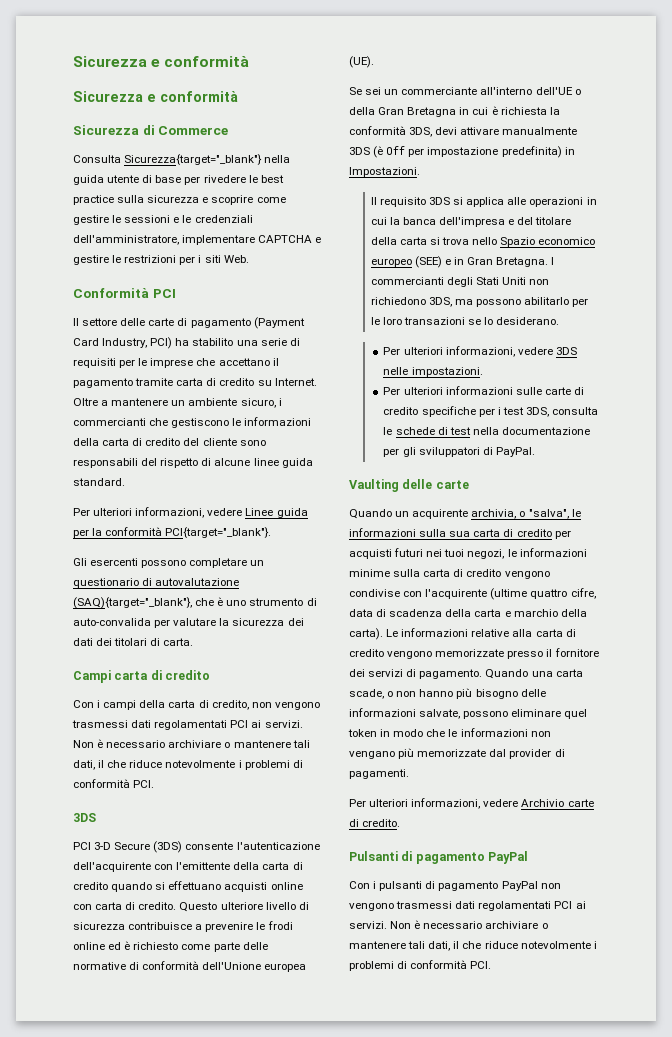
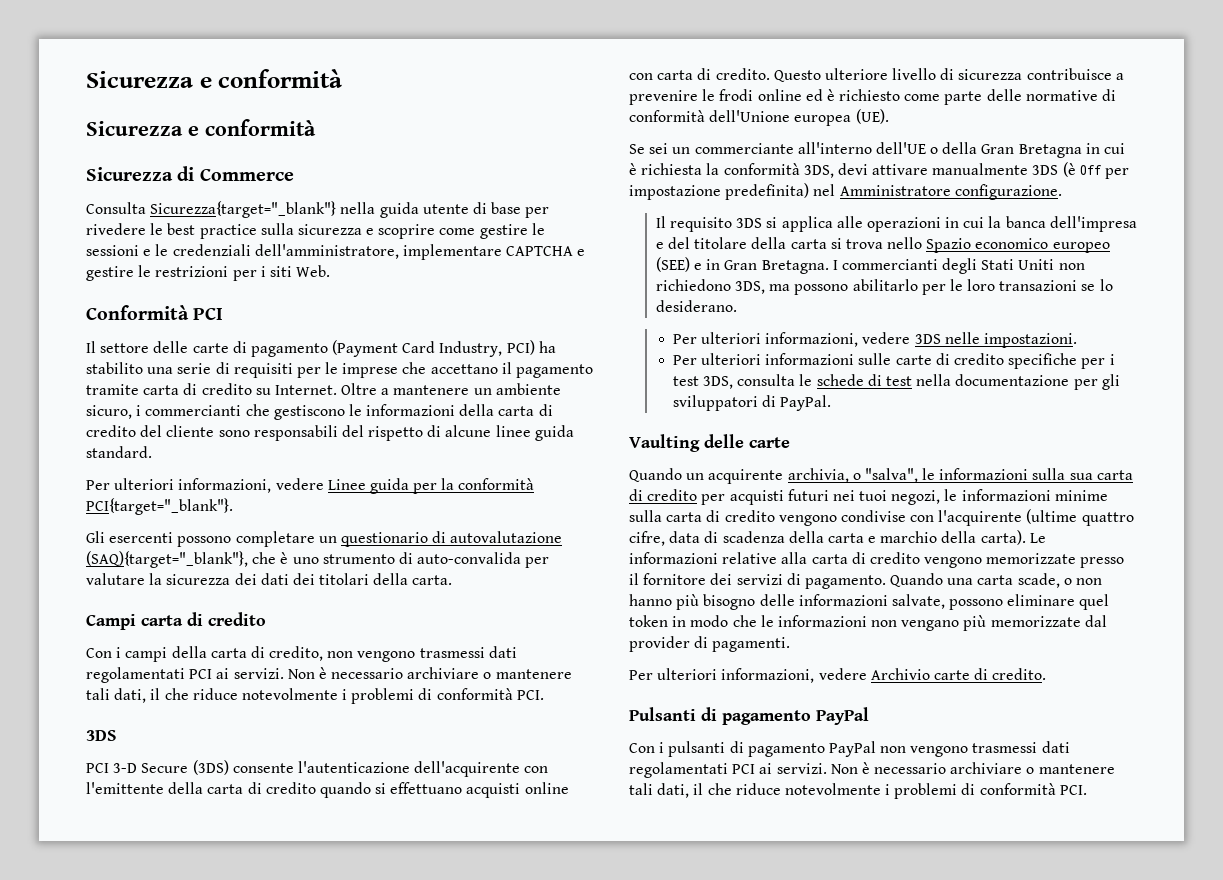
- Gli esercenti possono completare un questionario di autovalutazione (SAQ){target="_blank"}, che è uno strumento di auto-convalida per valutare la sicurezza dei dati dei titolari di carta.
+ Gli esercenti possono completare un questionario di autovalutazione (SAQ){target="_blank"}, che è uno strumento di auto-convalida per valutare la sicurezza dei dati dei titolari della carta.
- Se sei un commerciante all'interno dell'UE o della Gran Bretagna in cui è richiesta la conformità 3DS, devi attivare manualmente 3DS (è Off per impostazione predefinita) in Impostazioni.
+ Se sei un commerciante all'interno dell'UE o della Gran Bretagna in cui è richiesta la conformità 3DS, devi attivare manualmente 3DS (è Off per impostazione predefinita) nel Amministratore configurazione.

